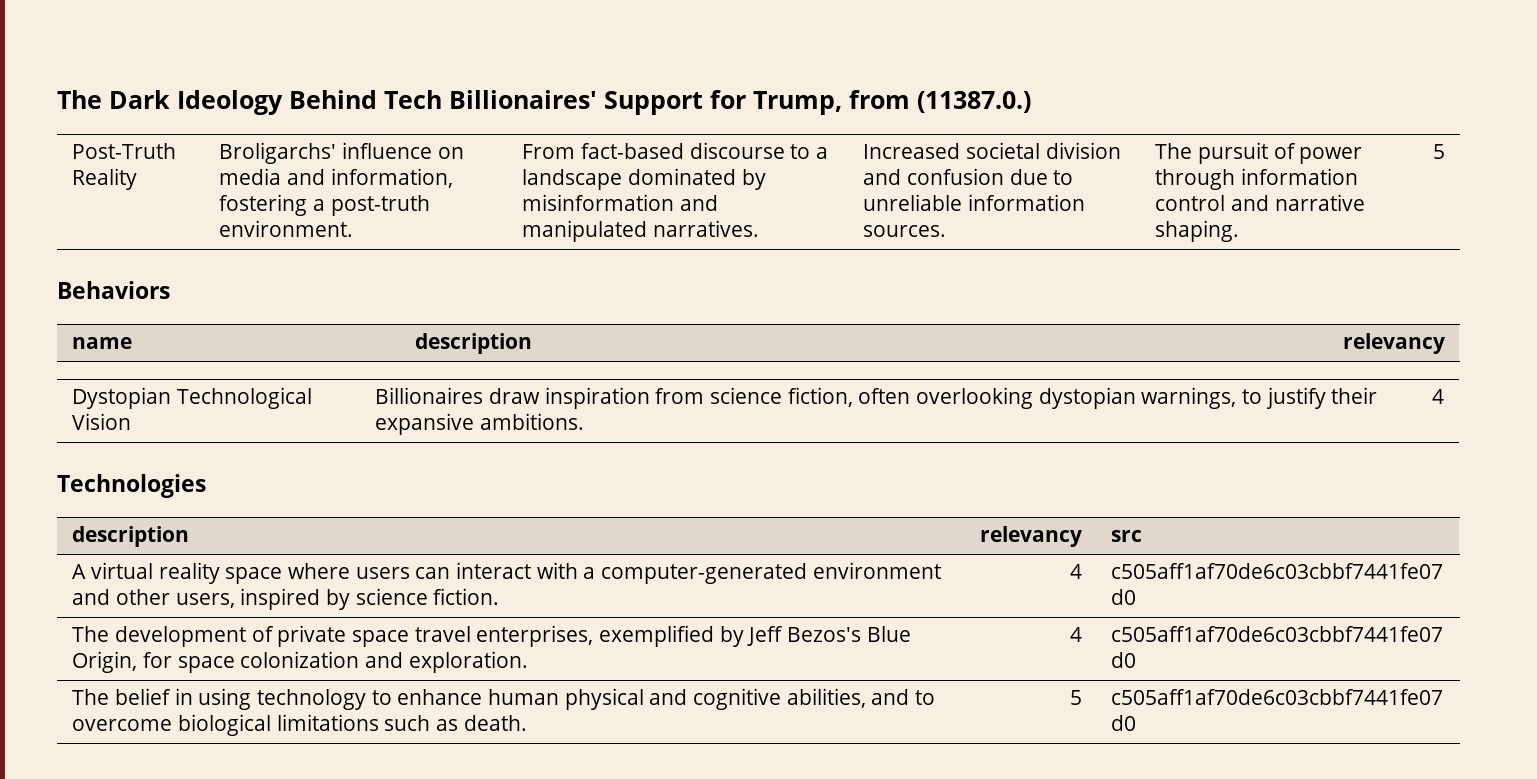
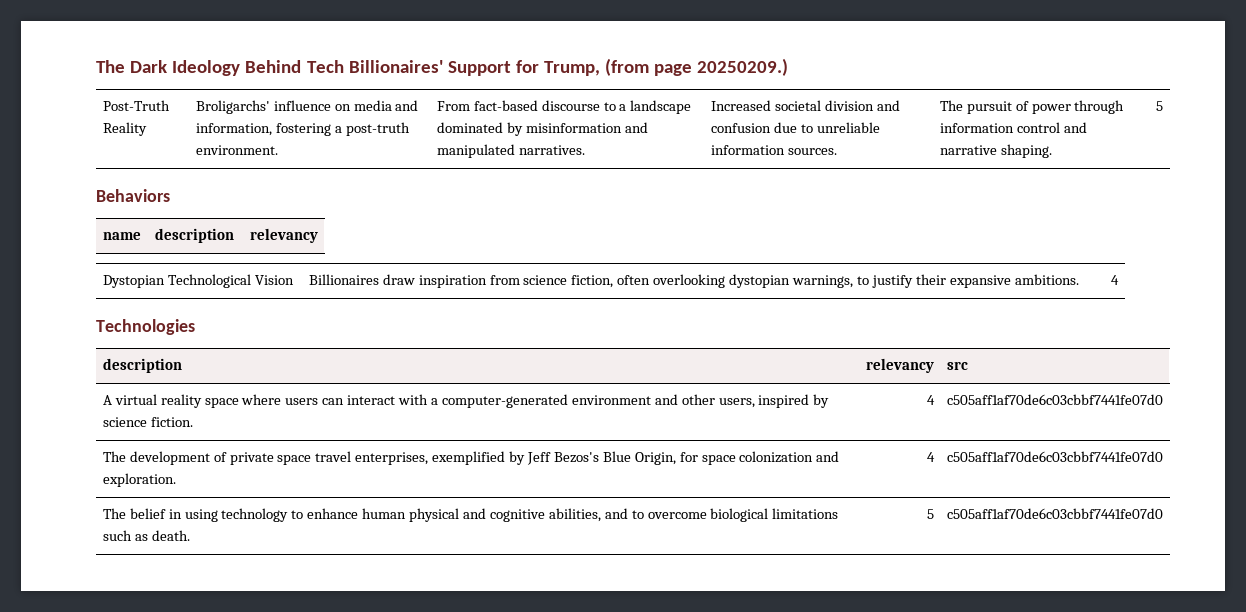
- The Dark Ideology Behind Tech Billionaires' Support for Trump, from (11387.0.)
+ The Dark Ideology Behind Tech Billionaires' Support for Trump, (from page 20250209.)

